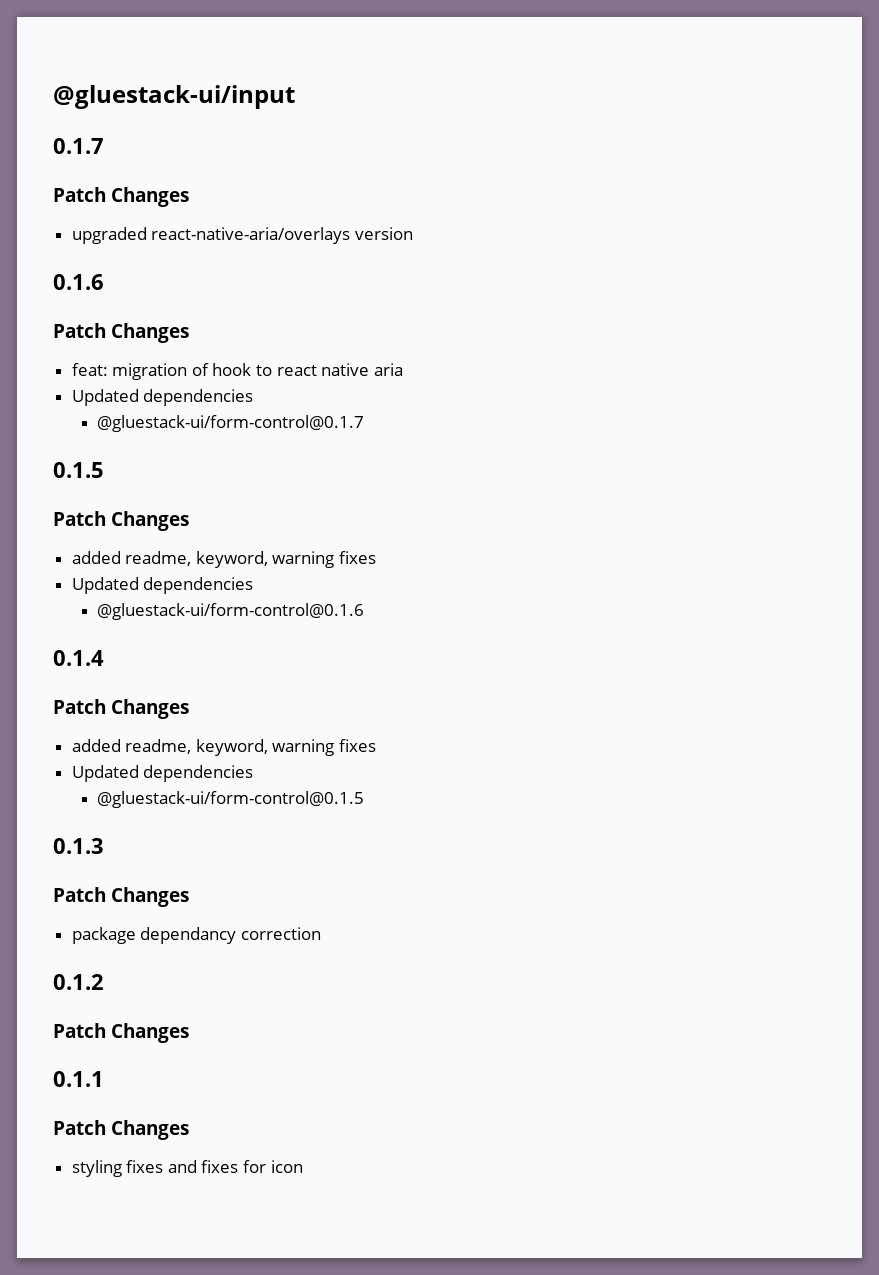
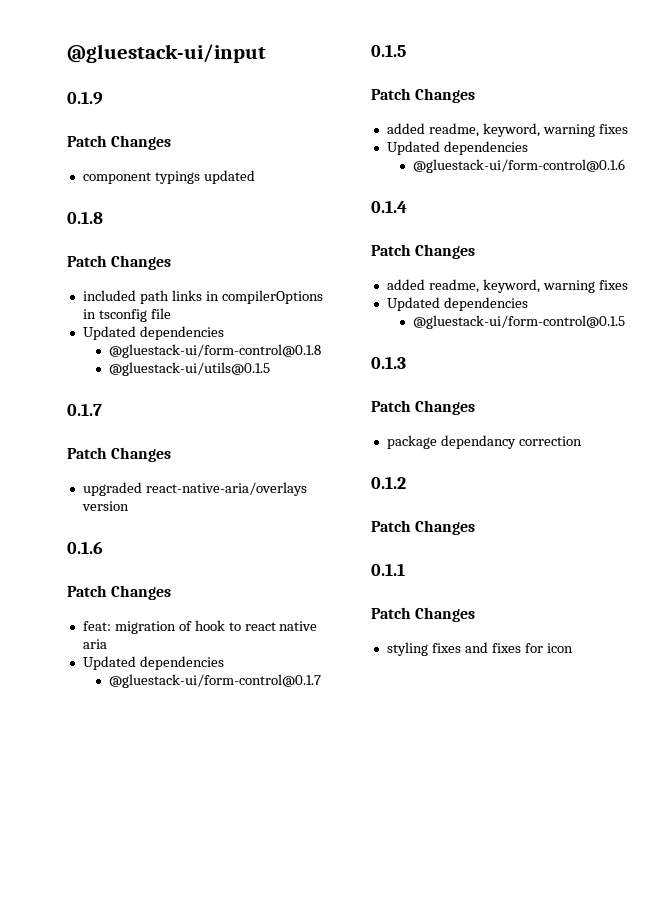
+ 0.1.9
+ Patch Changes
+ component typings updated
+ 0.1.8
+ Patch Changes
+ included path links in compilerOptions in tsconfig file
+ Updated dependencies
+ @gluestack-ui/form-control@0.1.8
+ @gluestack-ui/utils@0.1.5

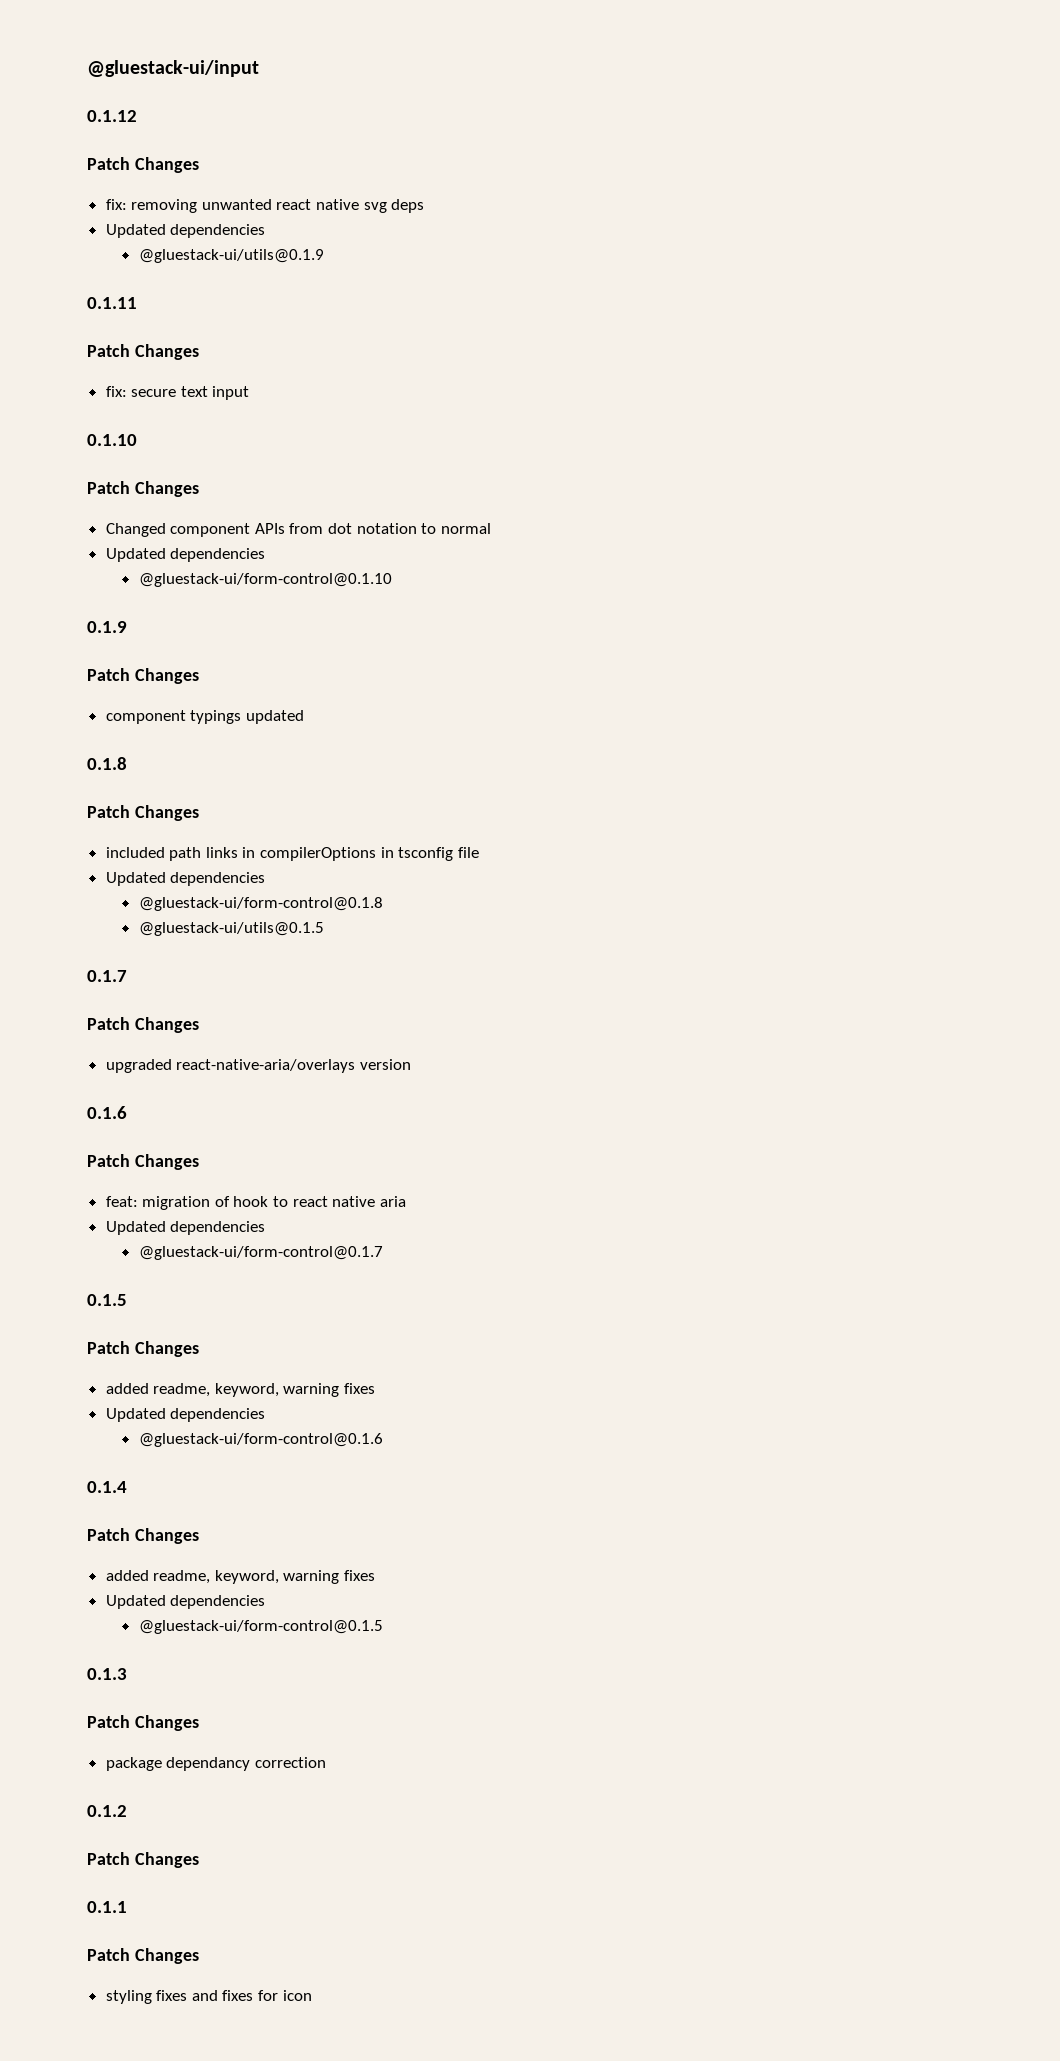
+ 0.1.12
+ Patch Changes
+ fix: removing unwanted react native svg deps
+ Updated dependencies
+ @gluestack-ui/utils@0.1.9
+ 0.1.11
+ Patch Changes
+ fix: secure text input
+ 0.1.10
+ Patch Changes
+ Changed component APIs from dot notation to normal
+ Updated dependencies
+ @gluestack-ui/form-control@0.1.10

